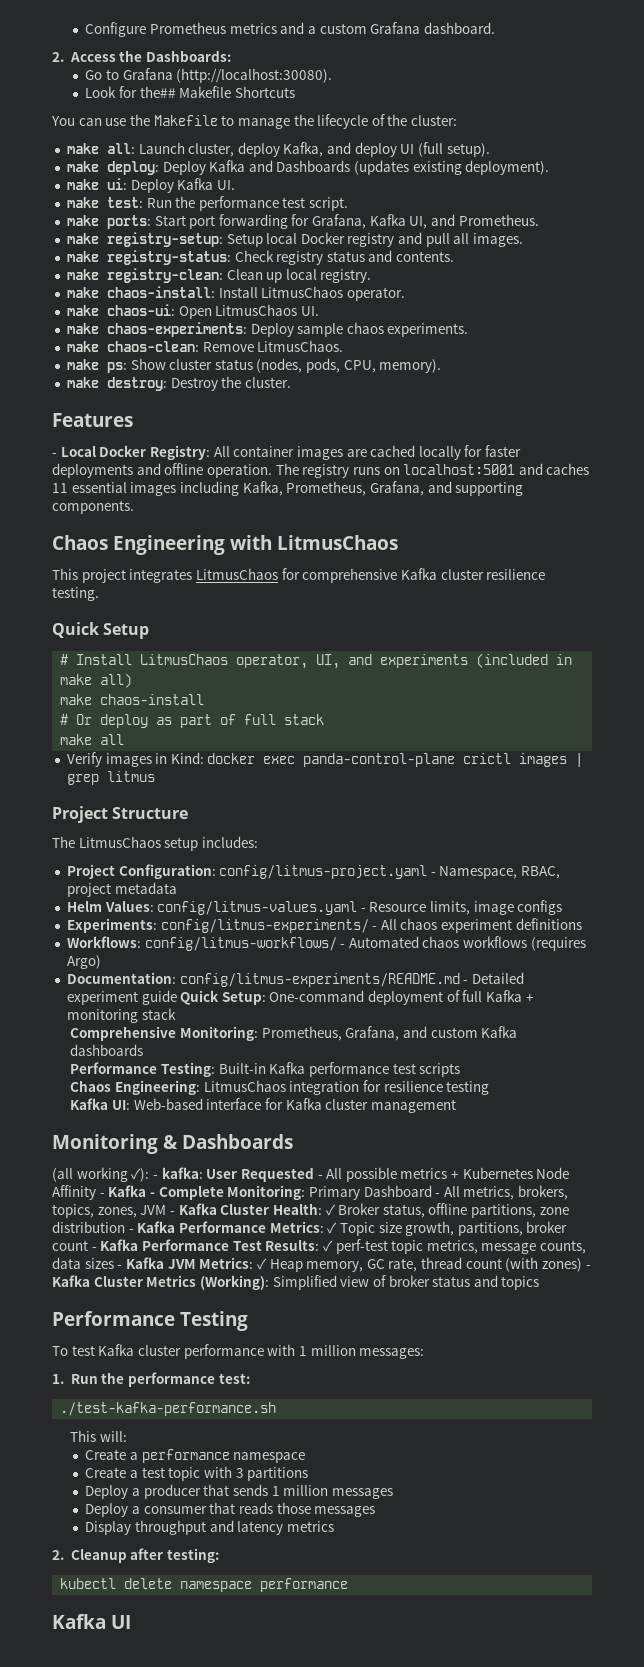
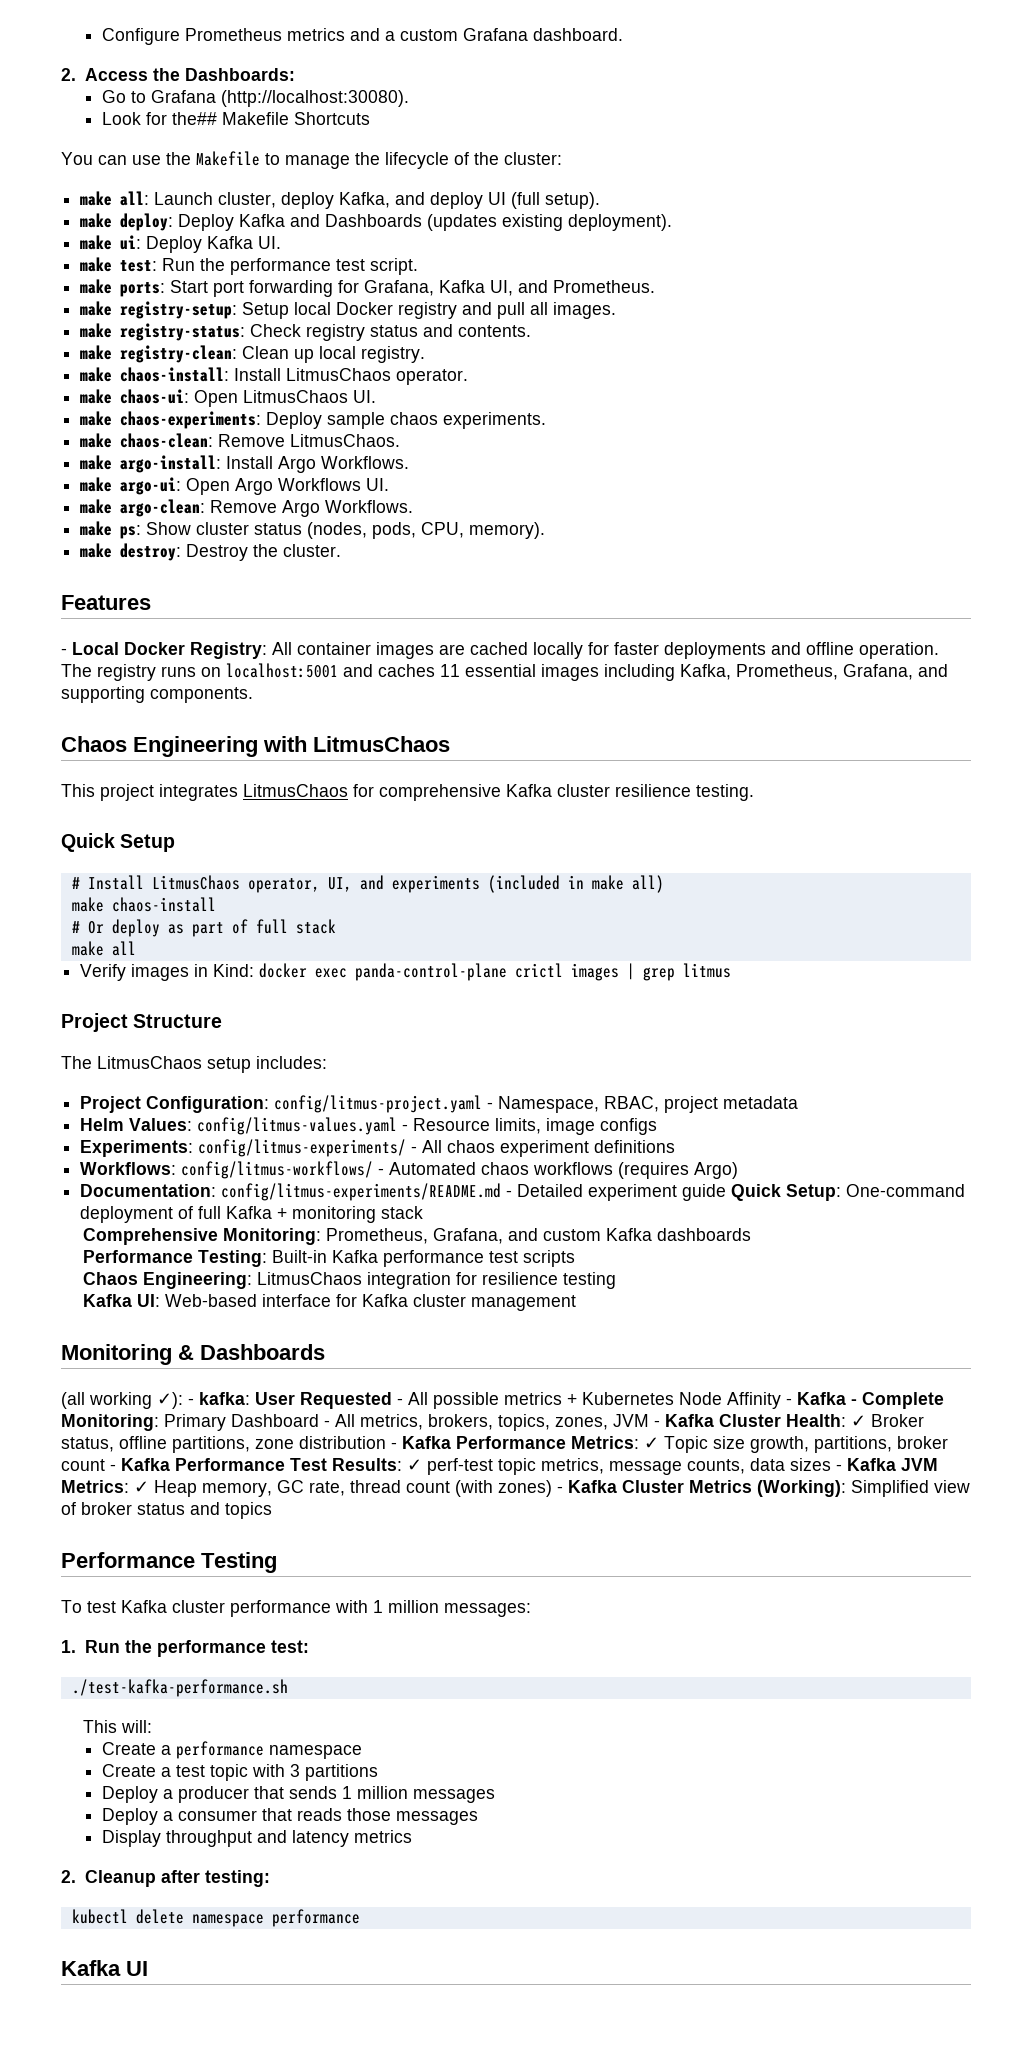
+ make argo-install: Install Argo Workflows.
+ make argo-ui: Open Argo Workflows UI.
+ make argo-clean: Remove Argo Workflows.

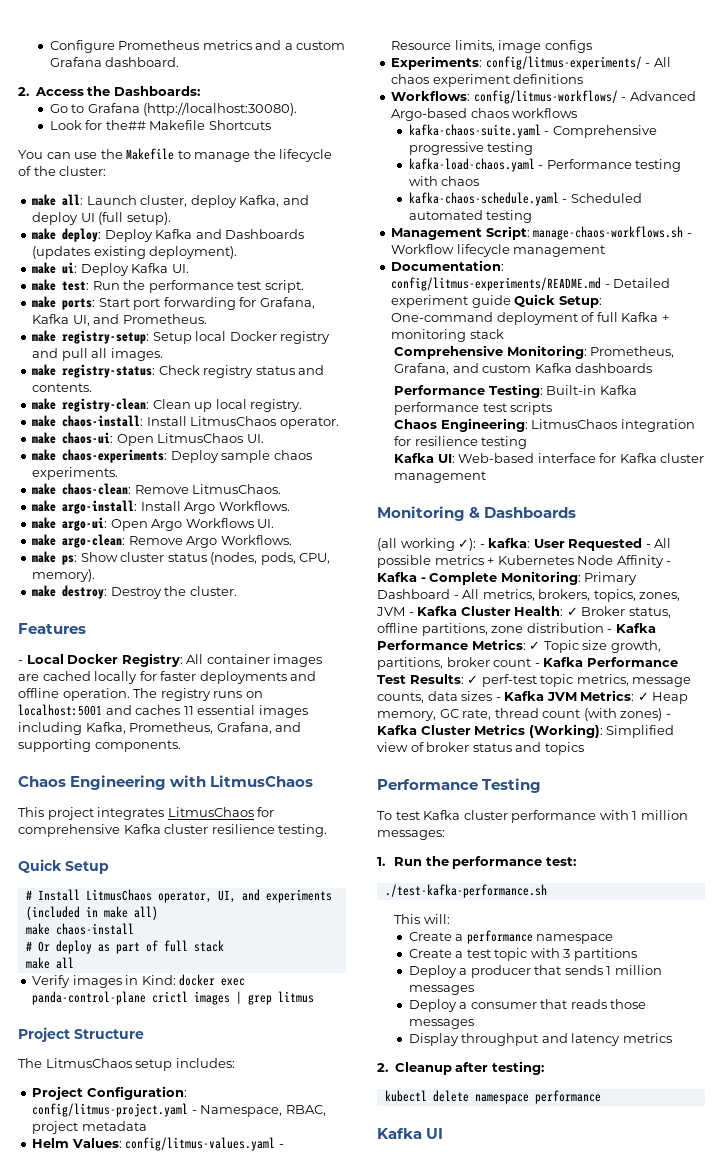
- Workflows: config/litmus-workflows/ - Automated chaos workflows (requires Argo)
+ Workflows: config/litmus-workflows/ - Advanced Argo-based chaos workflows
+ kafka-chaos-suite.yaml - Comprehensive progressive testing
+ kafka-load-chaos.yaml - Performance testing with chaos
+ kafka-chaos-schedule.yaml - Scheduled automated testing
+ Management Script: manage-chaos-workflows.sh - Workflow lifecycle management

